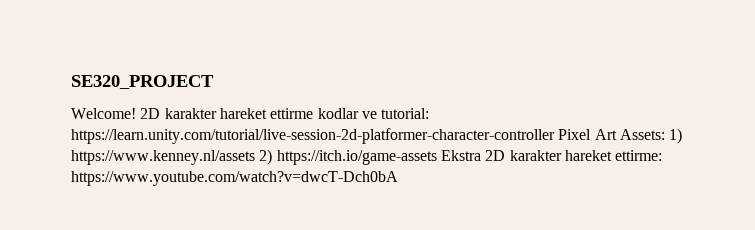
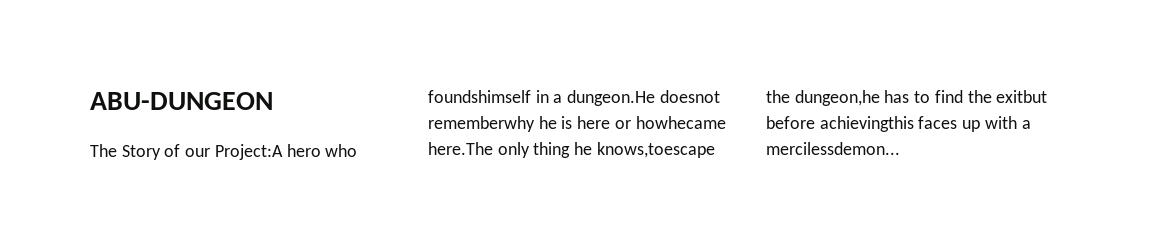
- SE320_PROJECT
- Welcome! 2D karakter hareket ettirme kodlar ve tutorial: https://learn.unity.com/tutorial/live-session-2d-platformer-character-controller Pixel Art Assets: 1) https://www.kenney.nl/assets 2) https://itch.io/game-assets Ekstra 2D karakter hareket ettirme: https://www.youtube.com/watch?v=dwcT-Dch0bA
+ ABU-DUNGEON
+ The Story of our Project:A hero who foundshimself in a dungeon.He doesnot rememberwhy he is here or howhecame here.The only thing he knows,toescape the dungeon,he has to find the exitbut before achievingthis faces up with a mercilessdemon...

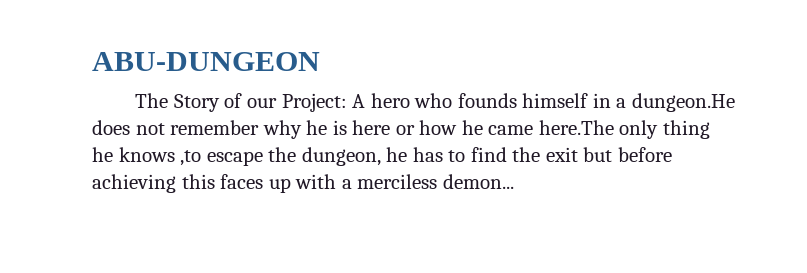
- The Story of our Project:A hero who foundshimself in a dungeon.He doesnot rememberwhy he is here or howhecame here.The only thing he knows,toescape the dungeon,he has to find the exitbut before achievingthis faces up with a mercilessdemon...
+ The Story of our Project: A hero who founds himself in a dungeon.He does not remember why he is here or how he came here.The only thing he knows ,to escape the dungeon, he has to find the exit but before achieving this faces up with a merciless demon...

